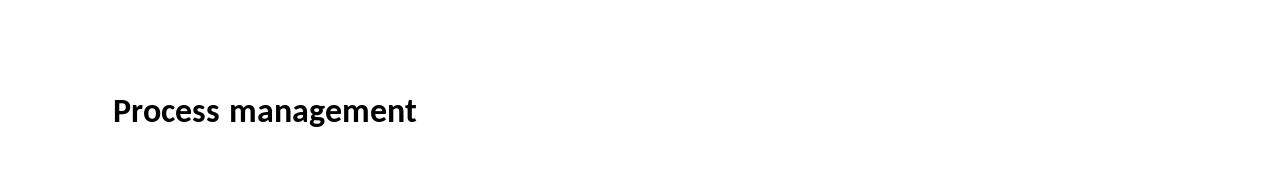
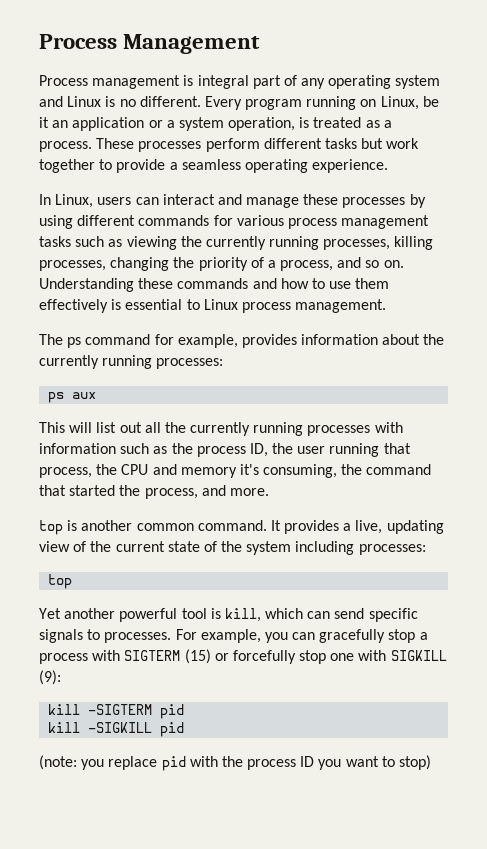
- Process management
+ Process Management
+ Process management is integral part of any operating system and Linux is no different. Every program running on Linux, be it an application or a system operation, is treated as a process. These processes perform different tasks but work together to provide a seamless operating experience.
+ In Linux, users can interact and manage these processes by using different commands for various process management tasks such as viewing the currently running processes, killing processes, changing the priority of a process, and so on. Understanding these commands and how to use them effectively is essential to Linux process management.
+ The ps command for example, provides information about the currently running processes:
+ ps aux
+ This will list out all the currently running processes with information such as the process ID, the user running that process, the CPU and memory it's consuming, the command that started the process, and more.
+ top is another common command. It provides a live, updating view of the current state of the system including processes:
+ top
+ Yet another powerful tool is kill, which can send specific signals to processes. For example, you can gracefully stop a process with SIGTERM (15) or forcefully stop one with SIGKILL (9):
+ kill -SIGTERM pid
+ kill -SIGKILL pid
+ (note: you replace pid with the process ID you want to stop)

